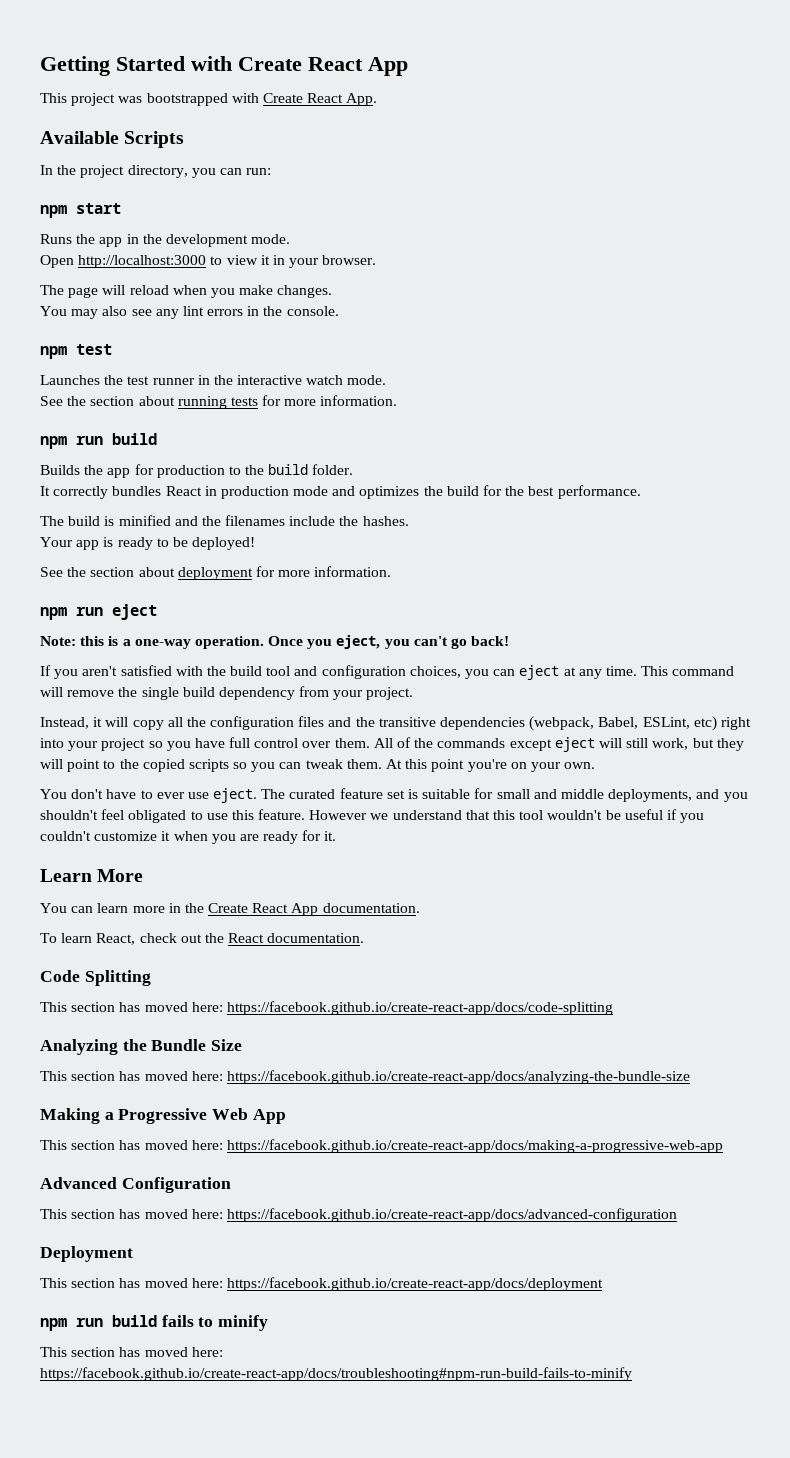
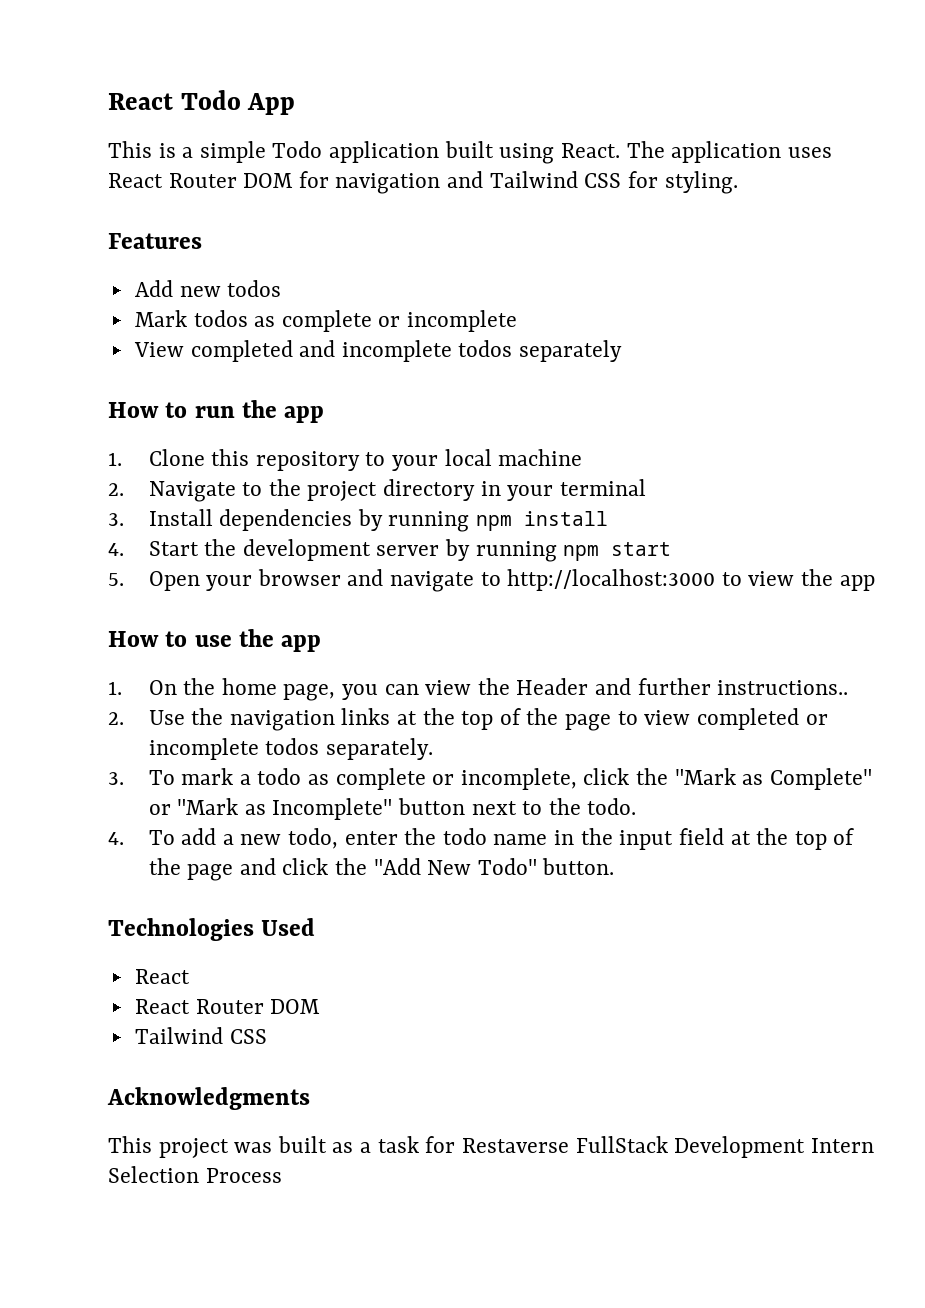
- Getting Started with Create React App
- This project was bootstrapped with Create React App.
- Available Scripts
- In the project directory, you can run:
- npm start
- Runs the app in the development mode.
- Open http://localhost:3000 to view it in your browser.
- The page will reload when you make changes.
- You may also see any lint errors in the console.
- npm test
- Launches the test runner in the interactive watch mode.
- See the section about running tests for more information.
- npm run build
- Builds the app for production to the build folder.
- It correctly bundles React in production mode and optimizes the build for the best performance.
- The build is minified and the filenames include the hashes.
- Your app is ready to be deployed!
- See the section about deployment for more information.
- npm run eject
- Note: this is a one-way operation. Once you eject, you can't go back!
- If you aren't satisfied with the build tool and configuration choices, you can eject at any time. This command will remove the single build dependency from your project.
- Instead, it will copy all the configuration files and the transitive dependencies (webpack, Babel, ESLint, etc) right into your project so you have full control over them. All of the commands except eject will still work, but they will point to the copied scripts so you can tweak them. At this point you're on your own.
- You don't have to ever use eject. The curated feature set is suitable for small and middle deployments, and you shouldn't feel obligated to use this feature. However we understand that this tool wouldn't be useful if you couldn't customize it when you are ready for it.
- Learn More
- You can learn more in the Create React App documentation.
- To learn React, check out the React documentation.
- Code Splitting
- This section has moved here: https://facebook.github.io/create-react-app/docs/code-splitting
- Analyzing the Bundle Size
- This section has moved here: https://facebook.github.io/create-react-app/docs/analyzing-the-bundle-size
- Making a Progressive Web App
- This section has moved here: https://facebook.github.io/create-react-app/docs/making-a-progressive-web-app
- Advanced Configuration
- This section has moved here: https://facebook.github.io/create-react-app/docs/advanced-configuration
- Deployment
- This section has moved here: https://facebook.github.io/create-react-app/docs/deployment
- npm run build fails to minify
- This section has moved here: https://facebook.github.io/create-react-app/docs/troubleshooting#npm-run-build-fails-to-minify
+ React Todo App
+ This is a simple Todo application built using React. The application uses React Router DOM for navigation and Tailwind CSS for styling.
+ Features
+ Add new todos
+ Mark todos as complete or incomplete
+ View completed and incomplete todos separately
+ How to run the app
+ 1. Clone this repository to your local machine
+ 2. Navigate to the project directory in your terminal
+ 3. Install dependencies by running npm install
+ 4. Start the development server by running npm start
+ 5. Open your browser and navigate to http://localhost:3000 to view the app
+ How to use the app
+ 1. On the home page, you can view the Header and further instructions..
+ 2. Use the navigation links at the top of the page to view completed or incomplete todos separately.
+ 3. To mark a todo as complete or incomplete, click the "Mark as Complete" or "Mark as Incomplete" button next to the todo.
+ 4. To add a new todo, enter the todo name in the input field at the top of the page and click the "Add New Todo" button.
+ Technologies Used
+ React
+ React Router DOM
+ Tailwind CSS
+ Acknowledgments
+ This project was built as a task for Restaverse FullStack Development Intern Selection Process

